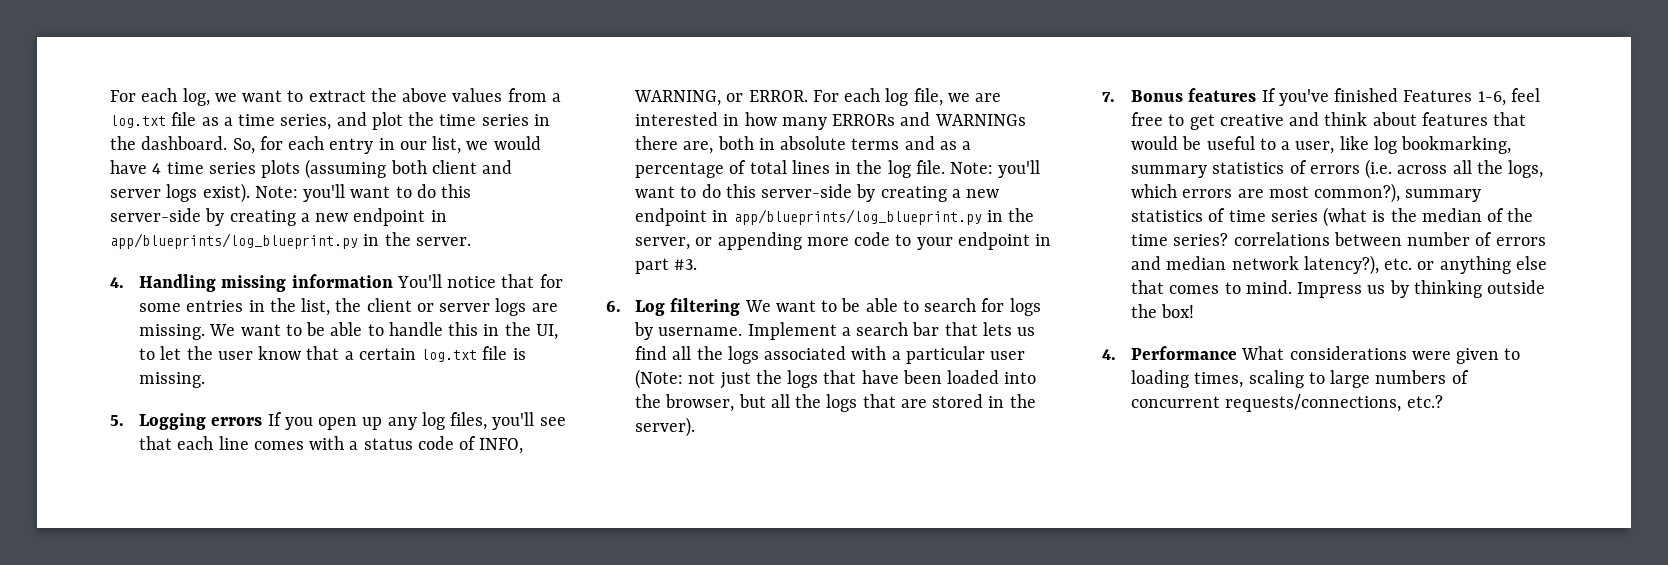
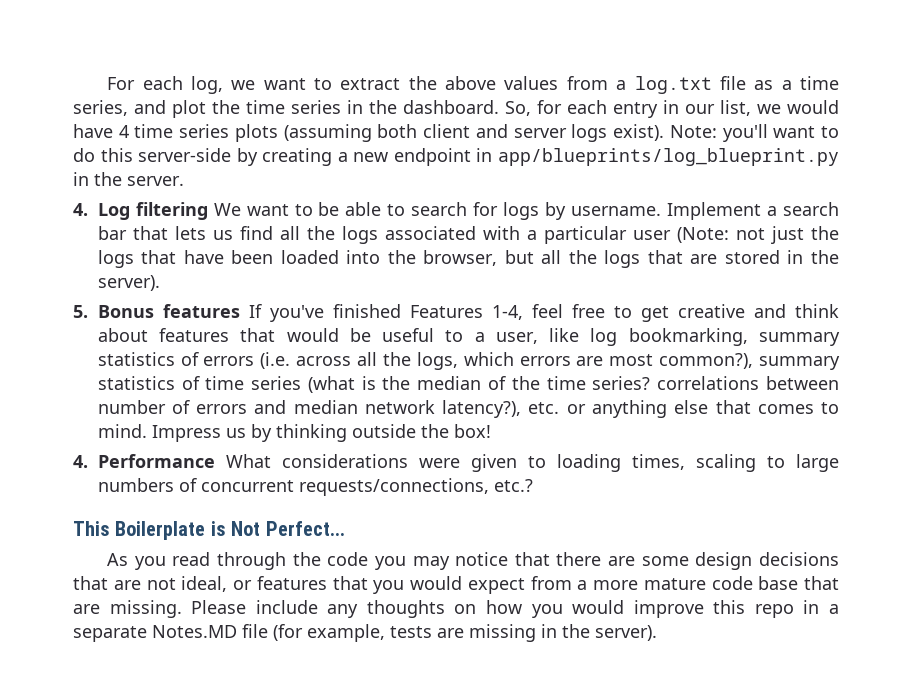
- 4. Handling missing information You'll notice that for some entries in the list, the client or server logs are missing. We want to be able to handle this in the UI, to let the user know that a certain log.txt file is missing.
- 5. Logging errors If you open up any log files, you'll see that each line comes with a status code of INFO, WARNING, or ERROR. For each log file, we are interested in how many ERRORs and WARNINGs there are, both in absolute terms and as a percentage of total lines in the log file. Note: you'll want to do this server-side by creating a new endpoint in app/blueprints/log_blueprint.py in the server, or appending more code to your endpoint in part #3.
- 6. Log filtering We want to be able to search for logs by username.
+ 4. Log filtering We want to be able to search for logs by username.
- 7. Bonus features If you've finished Features 1-6, feel free to get creative and think about features that would be useful to a user, like log bookmarking, summary statistics of errors (i.e. across all the logs, which errors are most common?), summary statistics of time series (what is the median of the time series? correlations between number of errors and median network latency?), etc. or anything else that comes to mind.
+ 5. Bonus features If you've finished Features 1-4, feel free to get creative and think about features that would be useful to a user, like log bookmarking, summary statistics of errors (i.e. across all the logs, which errors are most common?), summary statistics of time series (what is the median of the time series? correlations between number of errors and median network latency?), etc. or anything else that comes to mind.
+ This Boilerplate is Not Perfect...
+ As you read through the code you may notice that there are some design decisions that are not ideal, or features that you would expect from a more mature code base that are missing. Please include any thoughts on how you would improve this repo in a separate Notes.MD file (for example, tests are missing in the server).

